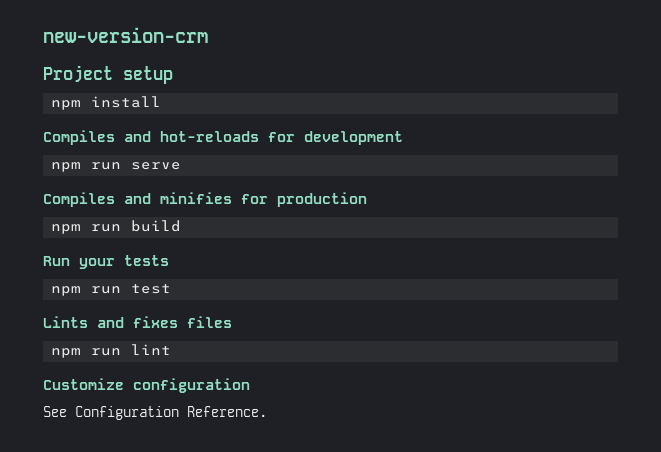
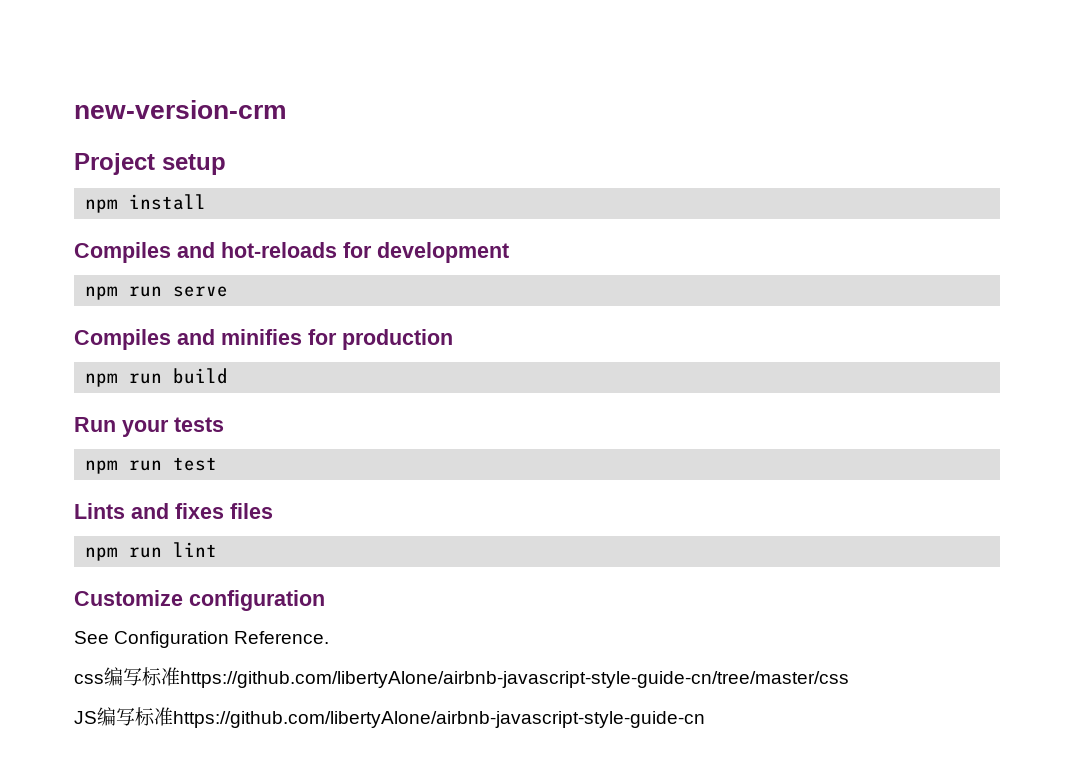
+ css编写标准https://github.com/libertyAlone/airbnb-javascript-style-guide-cn/tree/master/css
+ JS编写标准https://github.com/libertyAlone/airbnb-javascript-style-guide-cn

